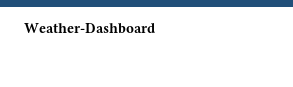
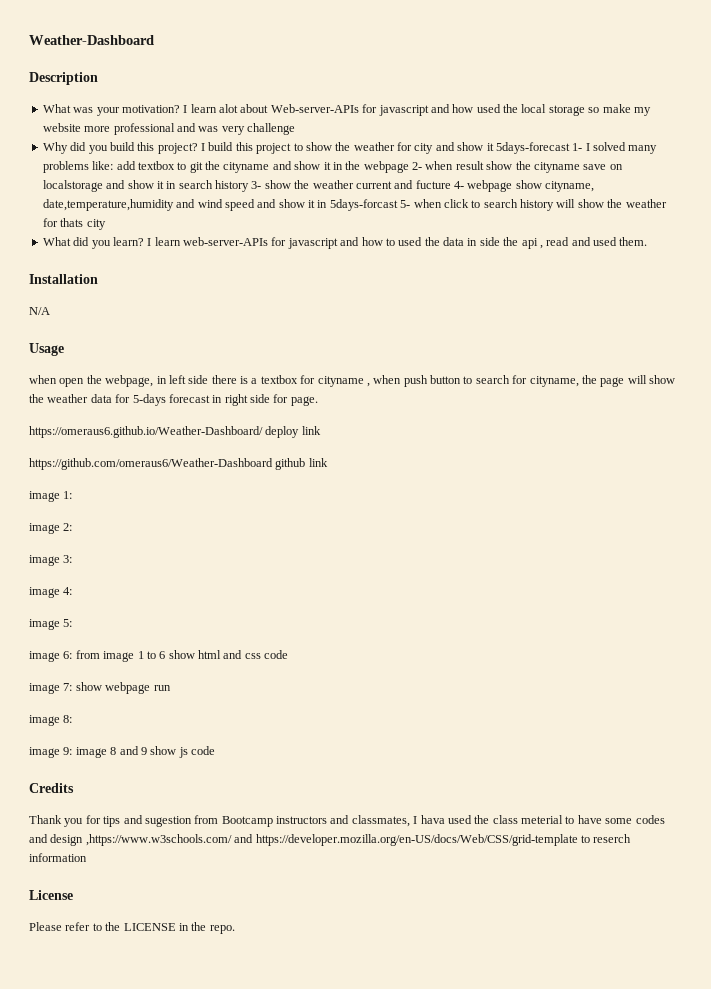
+ Description
+ What was your motivation? I learn alot about Web-server-APIs for javascript and how used the local storage so make my website more professional and was very challenge
+ Why did you build this project? I build this project to show the weather for city and show it 5days-forecast 1- I solved many problems like: add textbox to git the cityname and show it in the webpage 2- when result show the cityname save on localstorage and show it in search history 3- show the weather current and fucture 4- webpage show cityname, date,temperature,humidity and wind speed and show it in 5days-forcast 5- when click to search history will show the weather for thats city
+ What did you learn? I learn web-server-APIs for javascript and how to used the data in side the api , read and used them.
+ Installation
+ N/A
+ Usage
+ when open the webpage, in left side there is a textbox for cityname , when push button to search for cityname, the page will show the weather data for 5-days forecast in right side for page.
+ https://omeraus6.github.io/Weather-Dashboard/ deploy link
+ https://github.com/omeraus6/Weather-Dashboard github link
+ image 1:
+ image 2:
+ image 3:
+ image 4:
+ image 5:
+ image 6: from image 1 to 6 show html and css code
+ image 7: show webpage run
+ image 8:
+ image 9: image 8 and 9 show js code
+ Credits
+ Thank you for tips and sugestion from Bootcamp instructors and classmates, I hava used the class meterial to have some codes and design ,https://www.w3schools.com/ and https://developer.mozilla.org/en-US/docs/Web/CSS/grid-template to reserch information
+ License
+ Please refer to the LICENSE in the repo.

